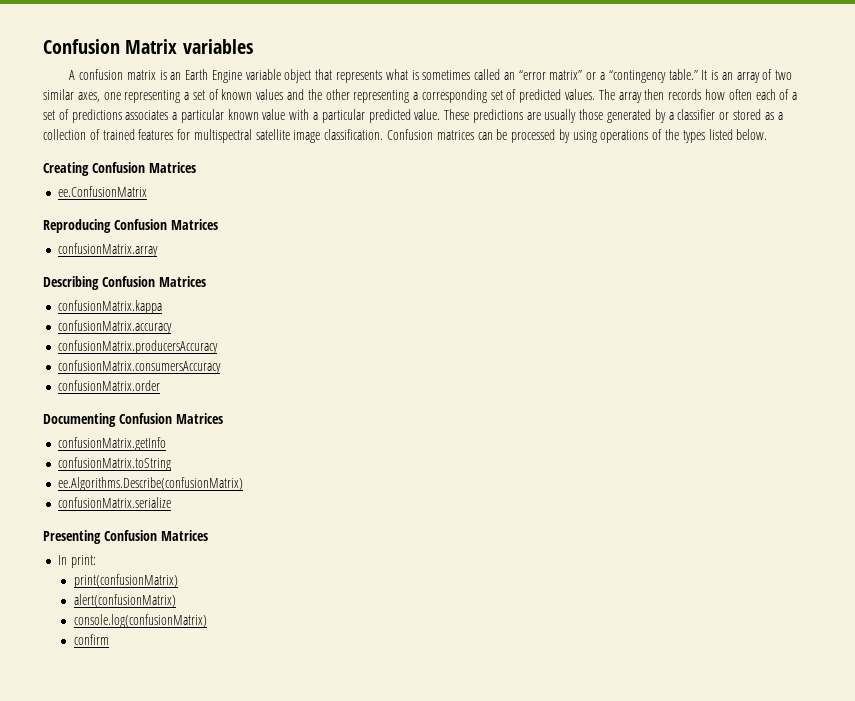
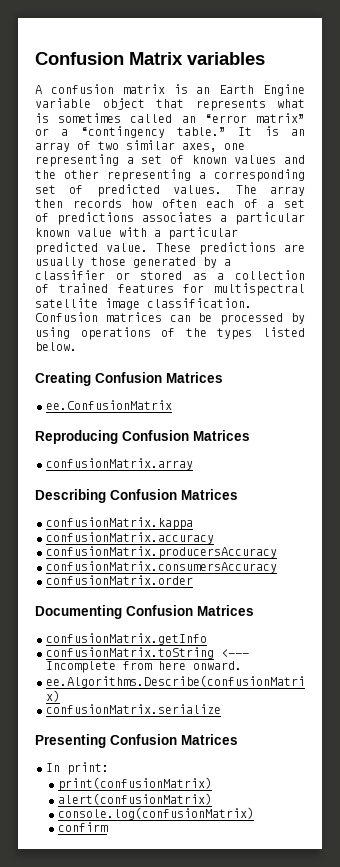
- confusionMatrix.toString
+ confusionMatrix.toString <--- Incomplete from here onward.

